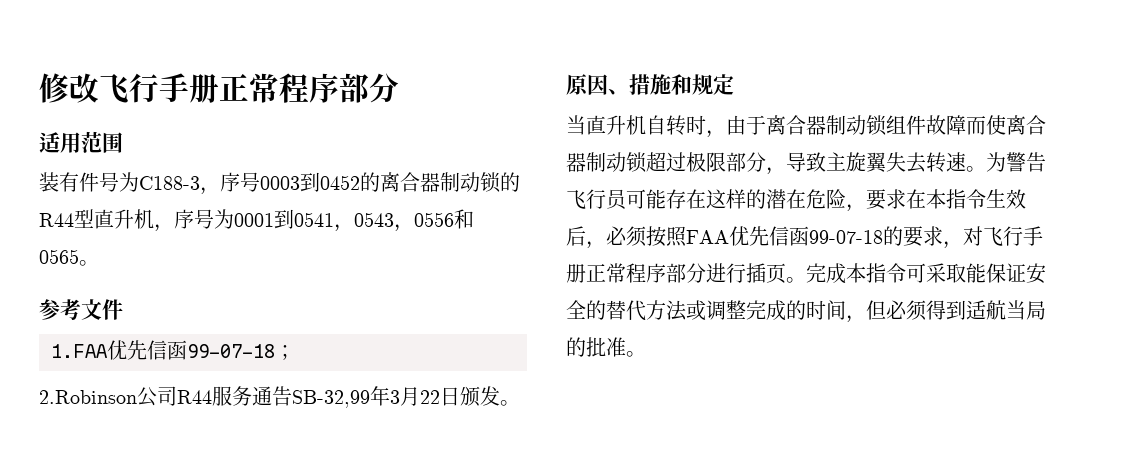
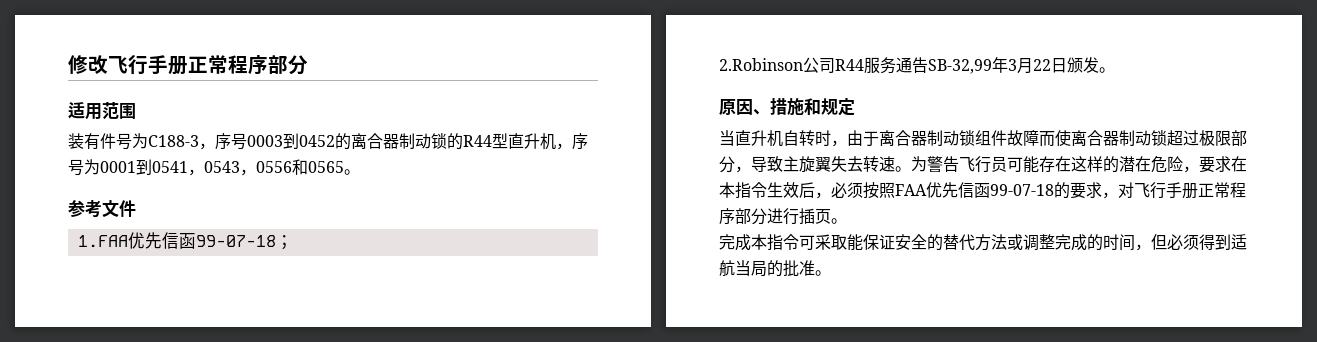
- 为警告飞行员可能存在这样的潜在危险，要求在本指令生效后，必须按照FAA优先信函99-07-18的要求，对飞行手册正常程序部分进行插页。完成本指令可采取能保证安全的替代方法或调整完成的时间，但必须得到适航当局的批准。
+ 为警告飞行员可能存在这样的潜在危险，要求在本指令生效后，必须按照FAA优先信函99-07-18的要求，对飞行手册正常程序部分进行插页。
+ 完成本指令可采取能保证安全的替代方法或调整完成的时间，但必须得到适航当局的批准。

